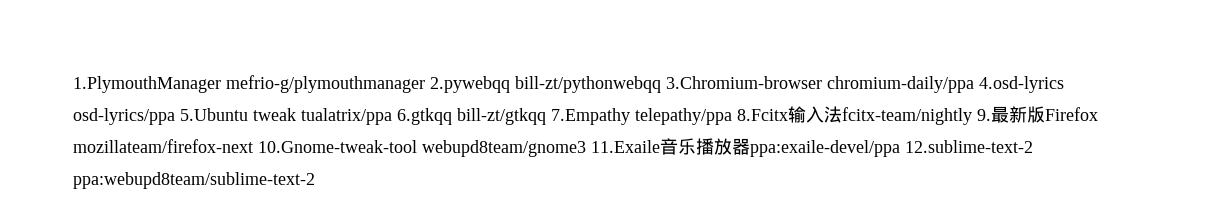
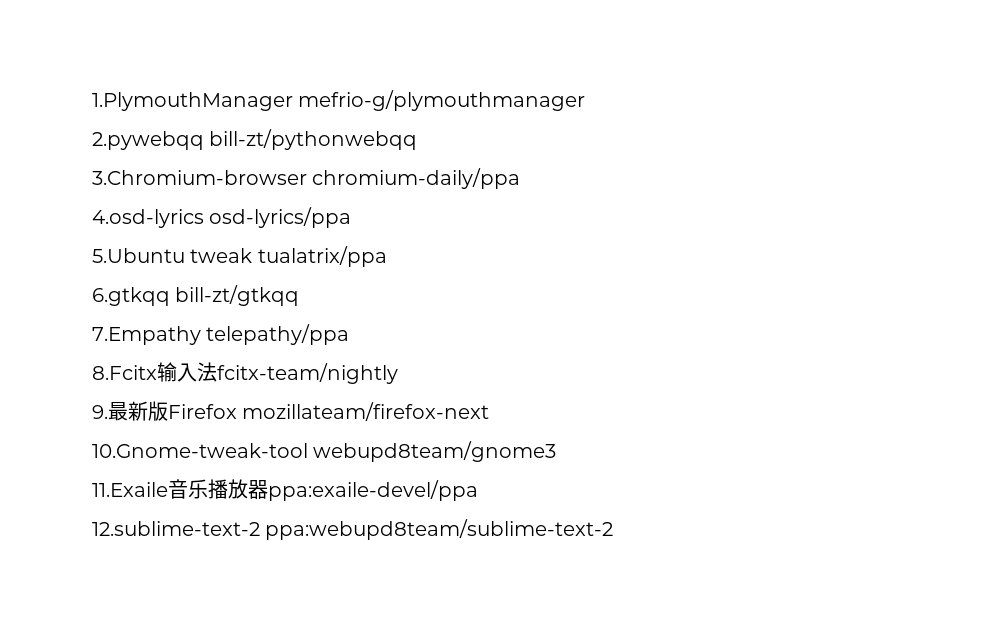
- 1.PlymouthManager mefrio-g/plymouthmanager 2.pywebqq bill-zt/pythonwebqq 3.Chromium-browser chromium-daily/ppa 4.osd-lyrics osd-lyrics/ppa 5.Ubuntu tweak tualatrix/ppa 6.gtkqq bill-zt/gtkqq 7.Empathy telepathy/ppa 8.Fcitx输入法fcitx-team/nightly 9.最新版Firefox mozillateam/firefox-next 10.Gnome-tweak-tool webupd8team/gnome3 11.Exaile音乐播放器ppa:exaile-devel/ppa 12.sublime-text-2 ppa:webupd8team/sublime-text-2
+ 1.PlymouthManager mefrio-g/plymouthmanager
+ 2.pywebqq bill-zt/pythonwebqq
+ 3.Chromium-browser chromium-daily/ppa
+ 4.osd-lyrics osd-lyrics/ppa
+ 5.Ubuntu tweak tualatrix/ppa
+ 6.gtkqq bill-zt/gtkqq
+ 7.Empathy telepathy/ppa
+ 8.Fcitx输入法fcitx-team/nightly
+ 9.最新版Firefox mozillateam/firefox-next
+ 10.Gnome-tweak-tool webupd8team/gnome3
+ 11.Exaile音乐播放器ppa:exaile-devel/ppa
+ 12.sublime-text-2 ppa:webupd8team/sublime-text-2

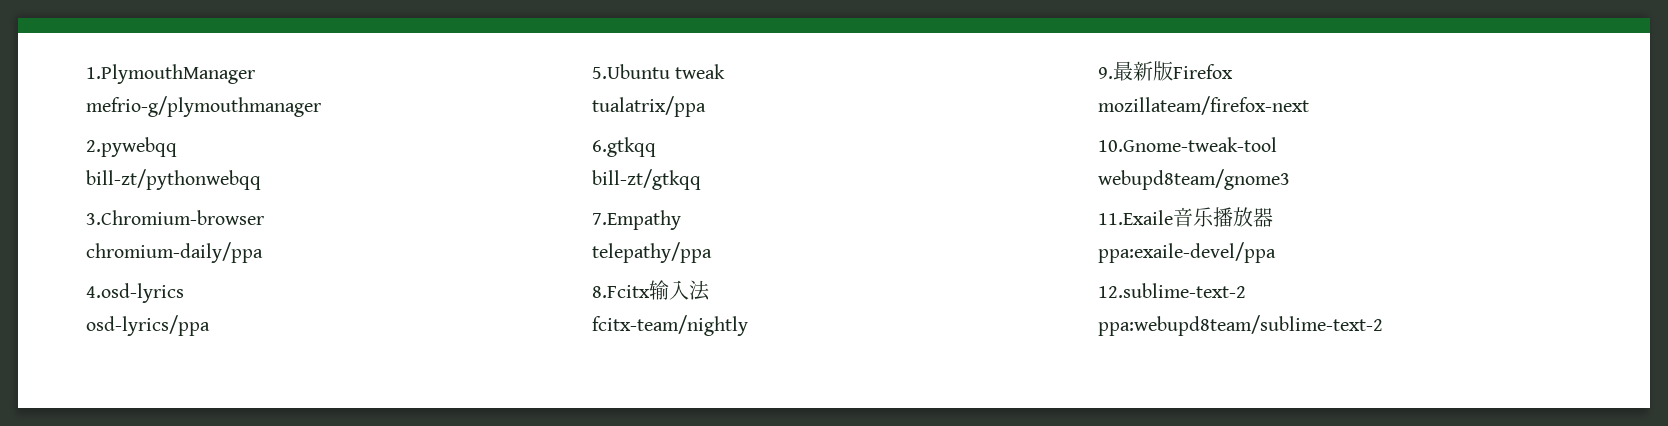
- 1.PlymouthManager mefrio-g/plymouthmanager
+ 1.PlymouthManager
+ mefrio-g/plymouthmanager
- 2.pywebqq bill-zt/pythonwebqq
+ 2.pywebqq
+ bill-zt/pythonwebqq
- 3.Chromium-browser chromium-daily/ppa
+ 3.Chromium-browser
+ chromium-daily/ppa
- 4.osd-lyrics osd-lyrics/ppa
+ 4.osd-lyrics
+ osd-lyrics/ppa
- 5.Ubuntu tweak tualatrix/ppa
+ 5.Ubuntu tweak
+ tualatrix/ppa
- 6.gtkqq bill-zt/gtkqq
+ 6.gtkqq
+ bill-zt/gtkqq
- 7.Empathy telepathy/ppa
+ 7.Empathy
+ telepathy/ppa
- 8.Fcitx输入法fcitx-team/nightly
+ 8.Fcitx输入法
+ fcitx-team/nightly
- 9.最新版Firefox mozillateam/firefox-next
+ 9.最新版Firefox
+ mozillateam/firefox-next
- 10.Gnome-tweak-tool webupd8team/gnome3
+ 10.Gnome-tweak-tool
+ webupd8team/gnome3
- 11.Exaile音乐播放器ppa:exaile-devel/ppa
+ 11.Exaile音乐播放器
+ ppa:exaile-devel/ppa
- 12.sublime-text-2 ppa:webupd8team/sublime-text-2
+ 12.sublime-text-2
+ ppa:webupd8team/sublime-text-2

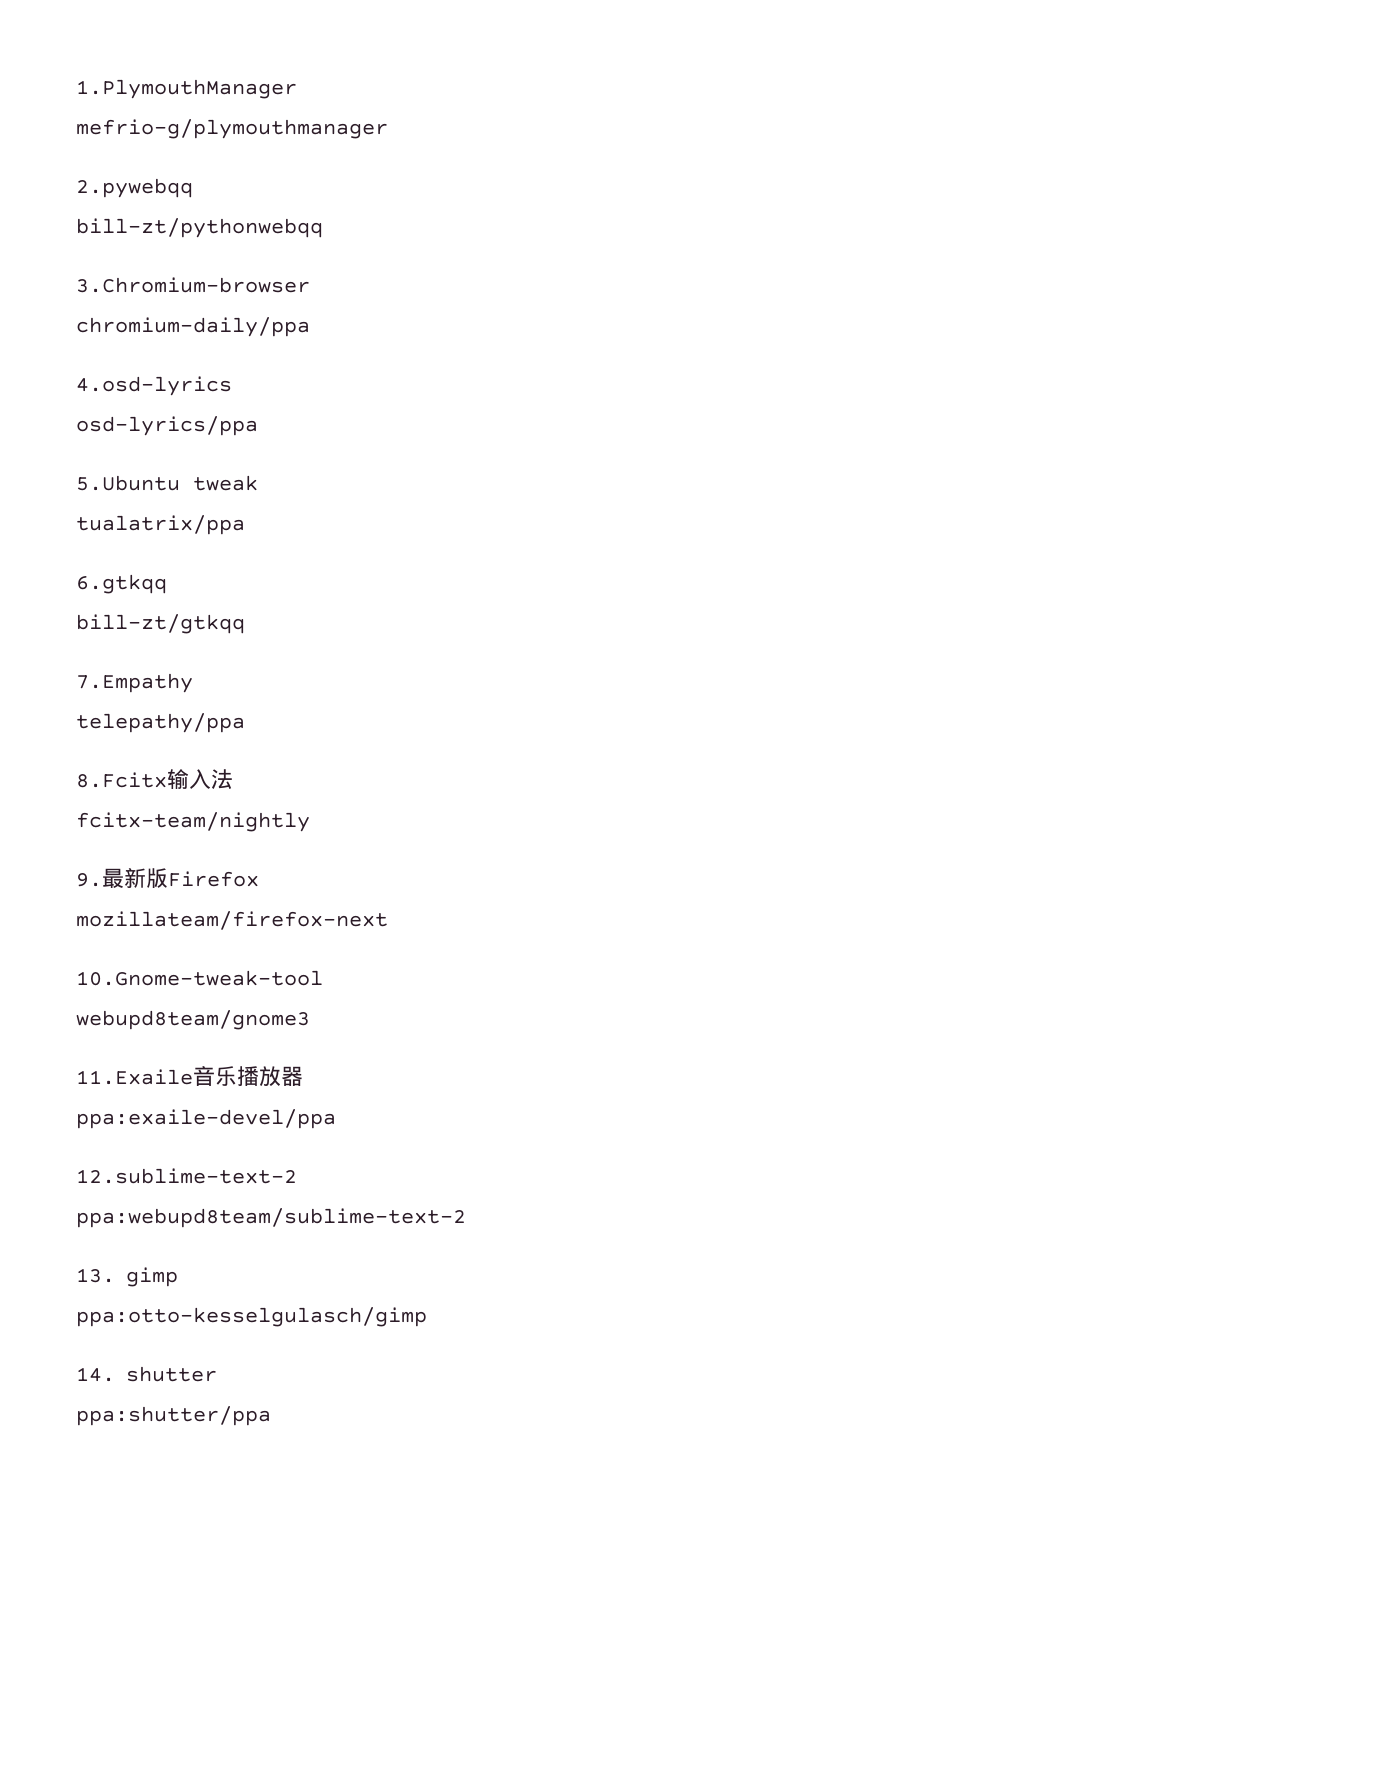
+ 13. gimp
+ ppa:otto-kesselgulasch/gimp
+ 14. shutter
+ ppa:shutter/ppa

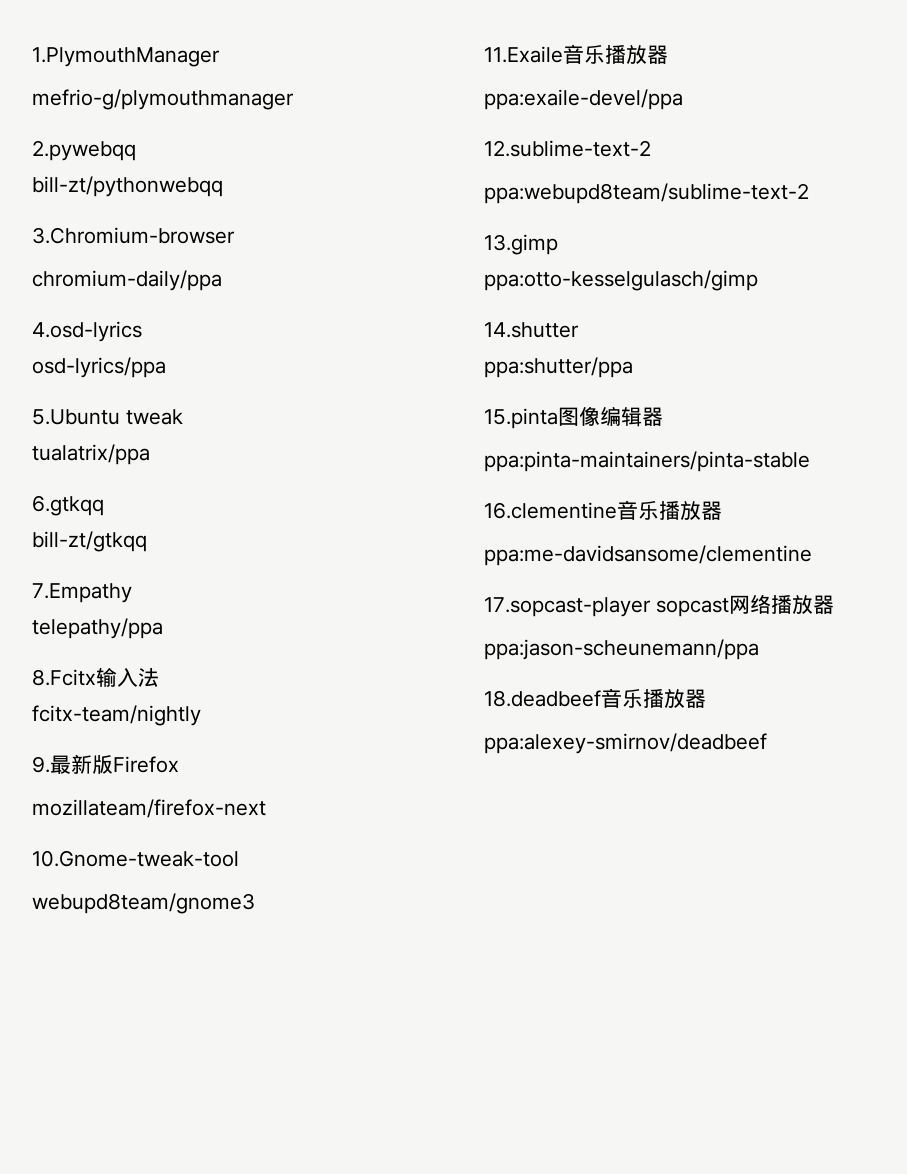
- 13. gimp
+ 13.gimp
- 14. shutter
+ 14.shutter
+ 15.pinta图像编辑器
+ ppa:pinta-maintainers/pinta-stable
+ 16.clementine音乐播放器
+ ppa:me-davidsansome/clementine
+ 17.sopcast-player sopcast网络播放器
+ ppa:jason-scheunemann/ppa
+ 18.deadbeef音乐播放器
+ ppa:alexey-smirnov/deadbeef

